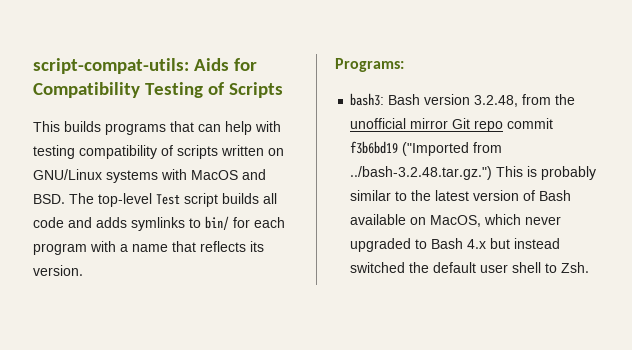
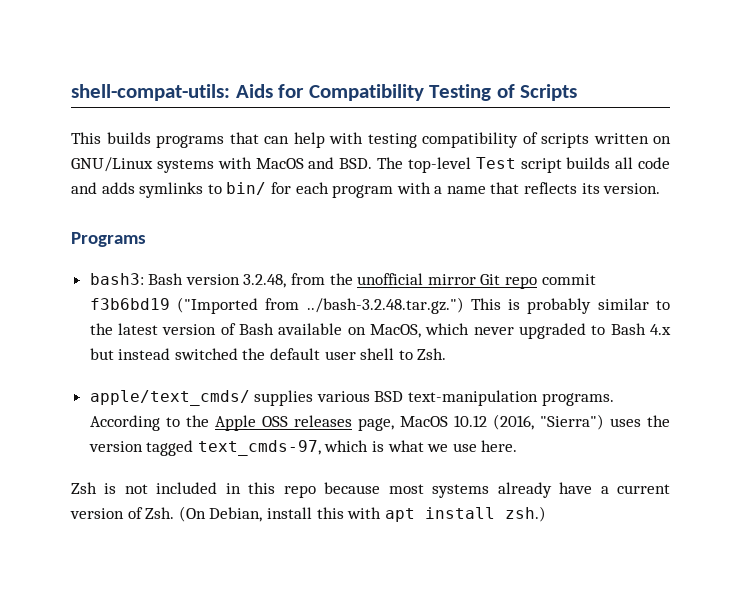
- script-compat-utils: Aids for Compatibility Testing of Scripts
+ shell-compat-utils: Aids for Compatibility Testing of Scripts
- Programs:
+ Programs
+ apple/text_cmds/ supplies various BSD text-manipulation programs. According to the Apple OSS releases page, MacOS 10.12 (2016, "Sierra") uses the version tagged text_cmds-97, which is what we use here.
+ Zsh is not included in this repo because most systems already have a current version of Zsh. (On Debian, install this with apt install zsh.)

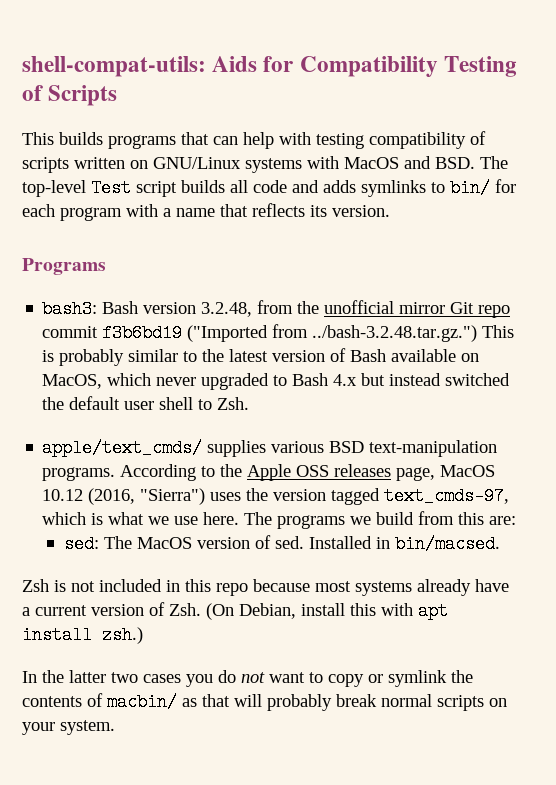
+ The programs we build from this are:
+ sed: The MacOS version of sed. Installed in bin/macsed.
+ In the latter two cases you do not want to copy or symlink the contents of macbin/ as that will probably break normal scripts on your system.

